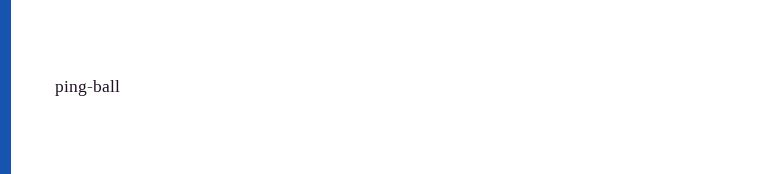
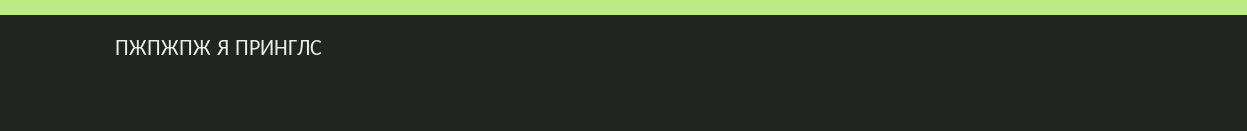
- ping-ball
+ ПЖПЖПЖ Я ПРИНГЛС

